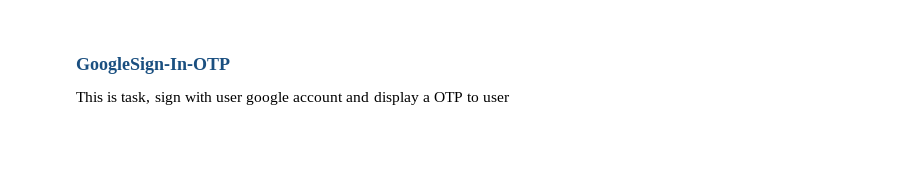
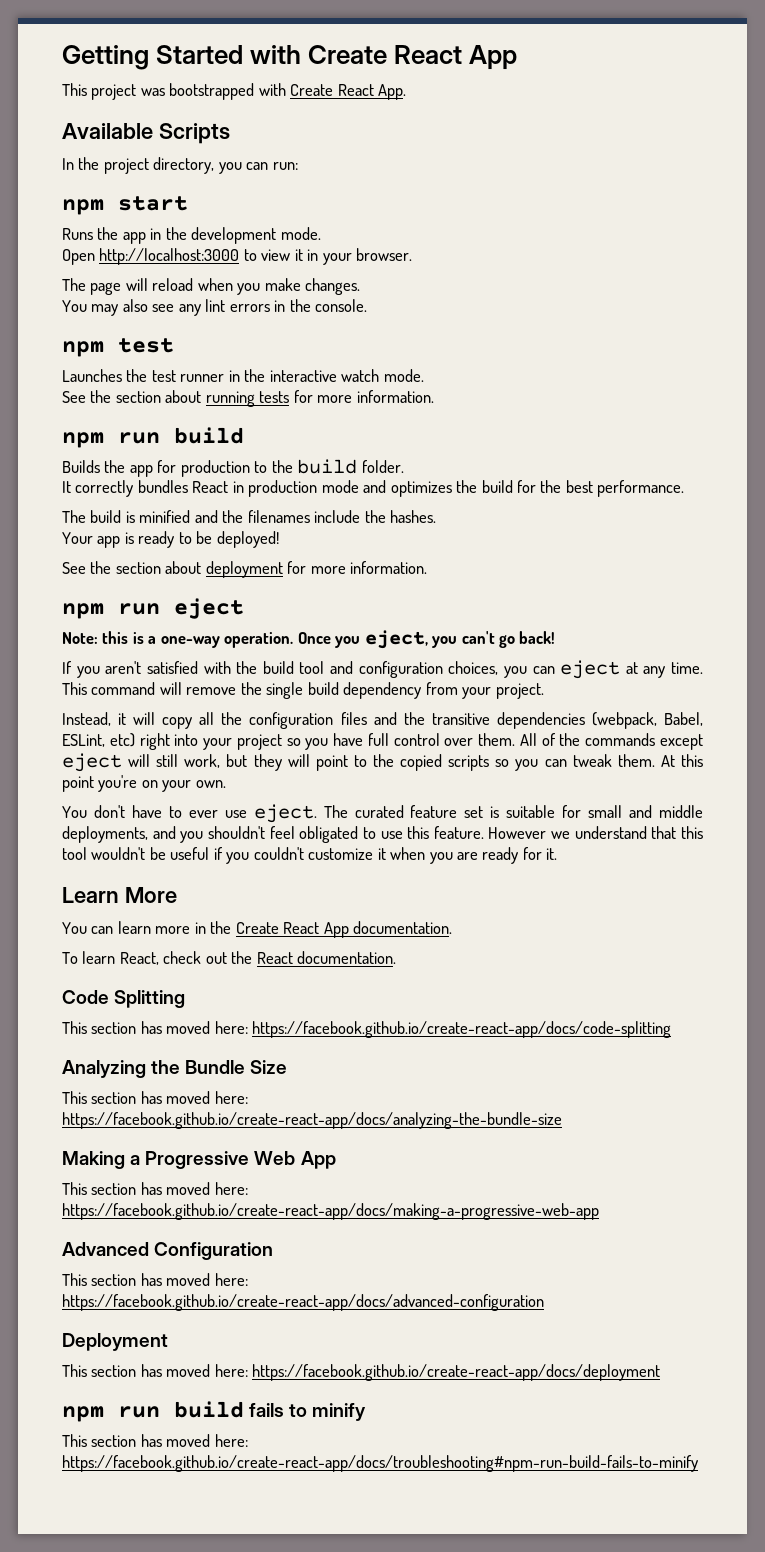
- GoogleSign-In-OTP
- This is task, sign with user google account and display a OTP to user
+ Getting Started with Create React App
+ This project was bootstrapped with Create React App.
+ Available Scripts
+ In the project directory, you can run:
+ npm start
+ Runs the app in the development mode.
+ Open http://localhost:3000 to view it in your browser.
+ The page will reload when you make changes.
+ You may also see any lint errors in the console.
+ npm test
+ Launches the test runner in the interactive watch mode.
+ See the section about running tests for more information.
+ npm run build
+ Builds the app for production to the build folder.
+ It correctly bundles React in production mode and optimizes the build for the best performance.
+ The build is minified and the filenames include the hashes.
+ Your app is ready to be deployed!
+ See the section about deployment for more information.
+ npm run eject
+ Note: this is a one-way operation. Once you eject, you can't go back!
+ If you aren't satisfied with the build tool and configuration choices, you can eject at any time. This command will remove the single build dependency from your project.
+ Instead, it will copy all the configuration files and the transitive dependencies (webpack, Babel, ESLint, etc) right into your project so you have full control over them. All of the commands except eject will still work, but they will point to the copied scripts so you can tweak them. At this point you're on your own.
+ You don't have to ever use eject. The curated feature set is suitable for small and middle deployments, and you shouldn't feel obligated to use this feature. However we understand that this tool wouldn't be useful if you couldn't customize it when you are ready for it.
+ Learn More
+ You can learn more in the Create React App documentation.
+ To learn React, check out the React documentation.
+ Code Splitting
+ This section has moved here: https://facebook.github.io/create-react-app/docs/code-splitting
+ Analyzing the Bundle Size
+ This section has moved here: https://facebook.github.io/create-react-app/docs/analyzing-the-bundle-size
+ Making a Progressive Web App
+ This section has moved here: https://facebook.github.io/create-react-app/docs/making-a-progressive-web-app
+ Advanced Configuration
+ This section has moved here: https://facebook.github.io/create-react-app/docs/advanced-configuration
+ Deployment
+ This section has moved here: https://facebook.github.io/create-react-app/docs/deployment
+ npm run build fails to minify
+ This section has moved here: https://facebook.github.io/create-react-app/docs/troubleshooting#npm-run-build-fails-to-minify

